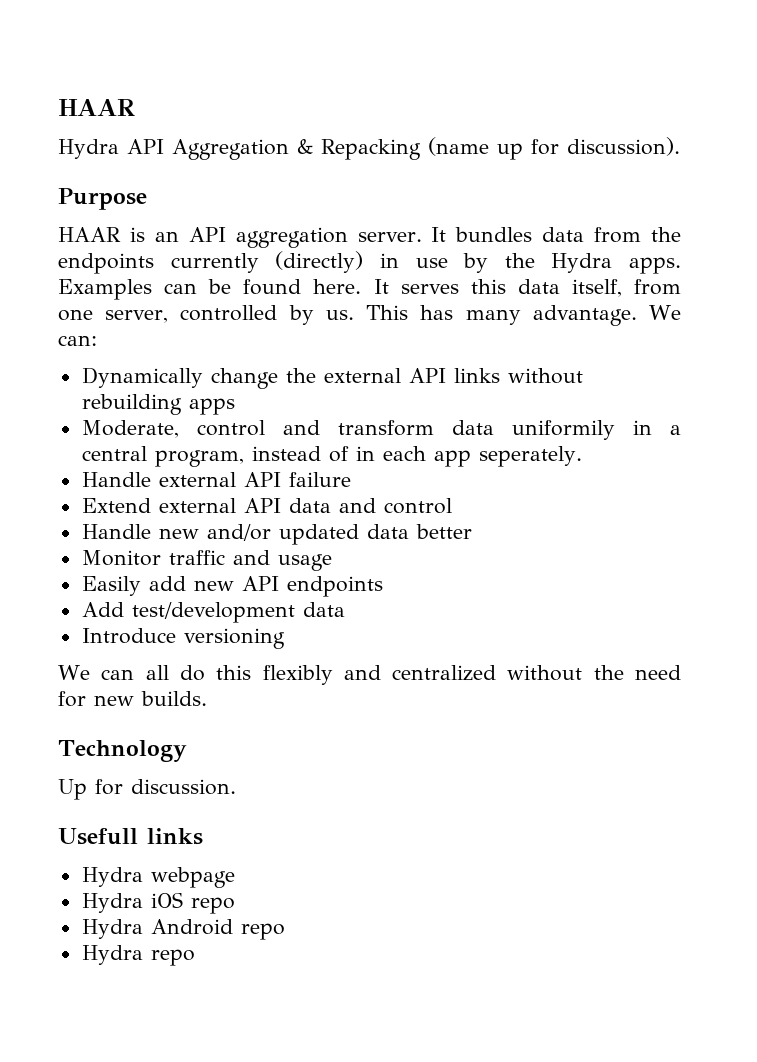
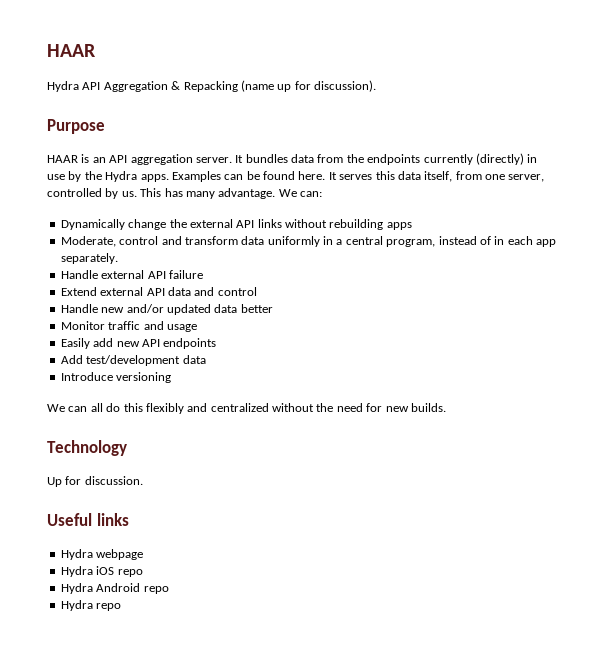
- Moderate, control and transform data uniformily in a central program, instead of in each app seperately.
+ Moderate, control and transform data uniformly in a central program, instead of in each app separately.
- Usefull links
+ Useful links

